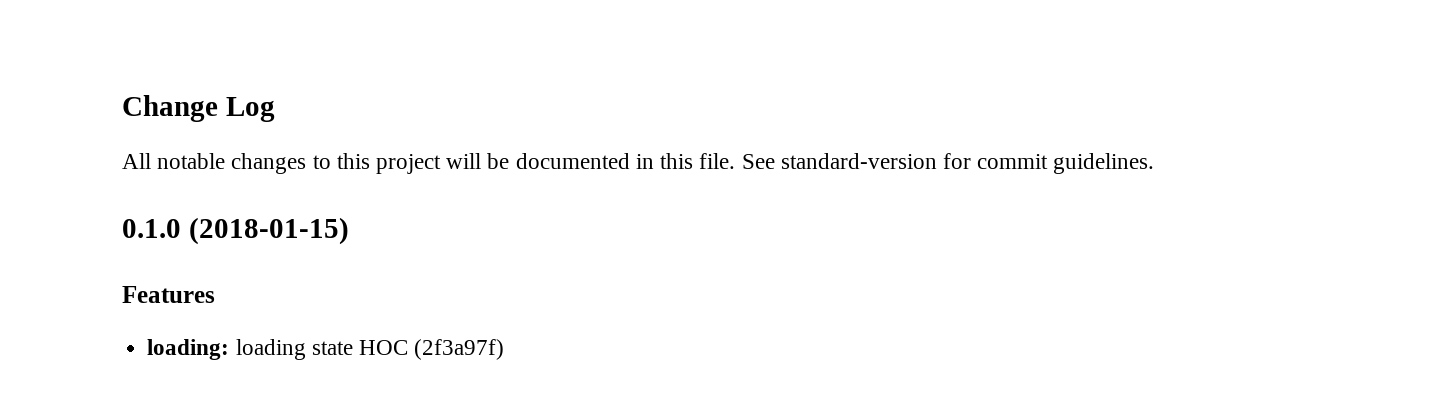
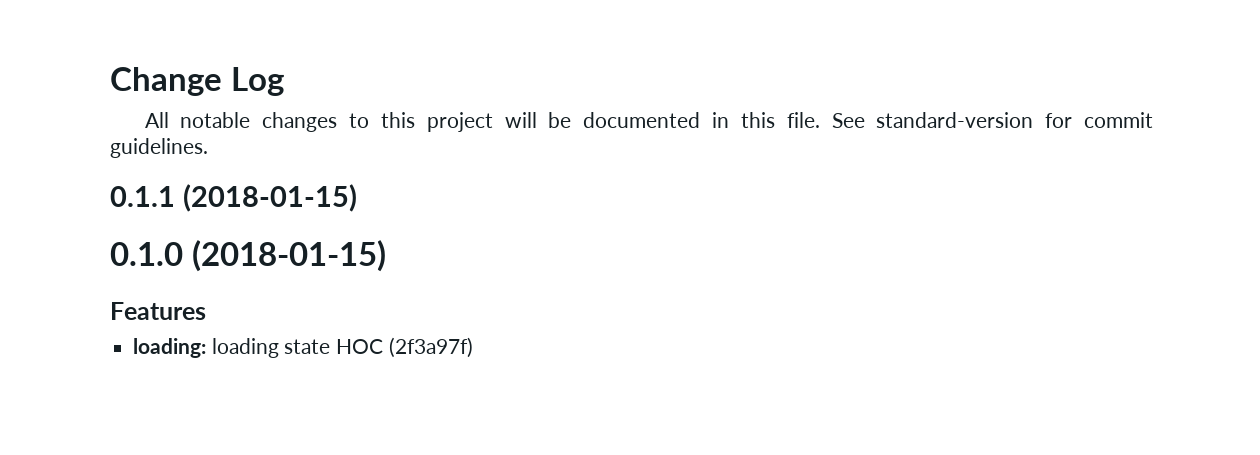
+ 0.1.1 (2018-01-15)

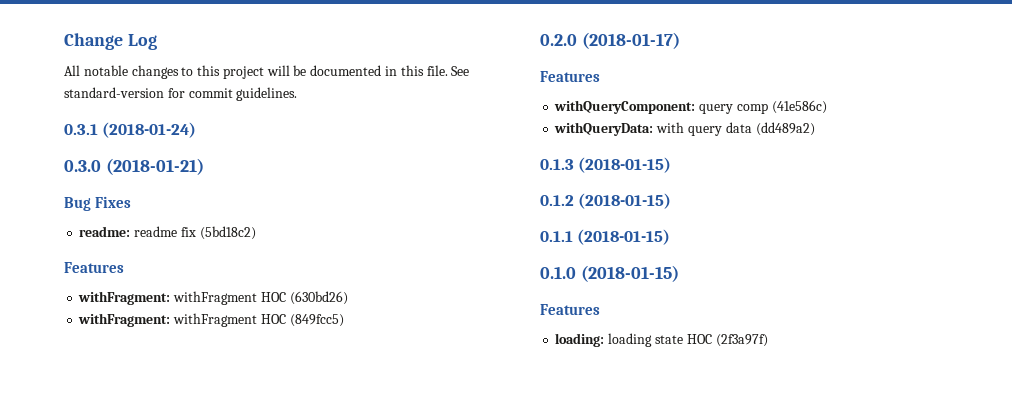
+ 0.3.1 (2018-01-24)
+ 0.3.0 (2018-01-21)
+ Bug Fixes
+ readme: readme fix (5bd18c2)
+ Features
+ withFragment: withFragment HOC (630bd26)
+ withFragment: withFragment HOC (849fcc5)
+ 0.2.0 (2018-01-17)
+ Features
+ withQueryComponent: query comp (41e586c)
+ withQueryData: with query data (dd489a2)
+ 0.1.3 (2018-01-15)
+ 0.1.2 (2018-01-15)

